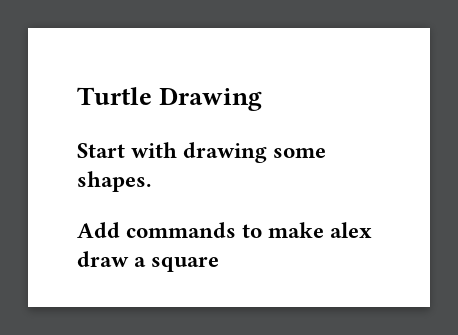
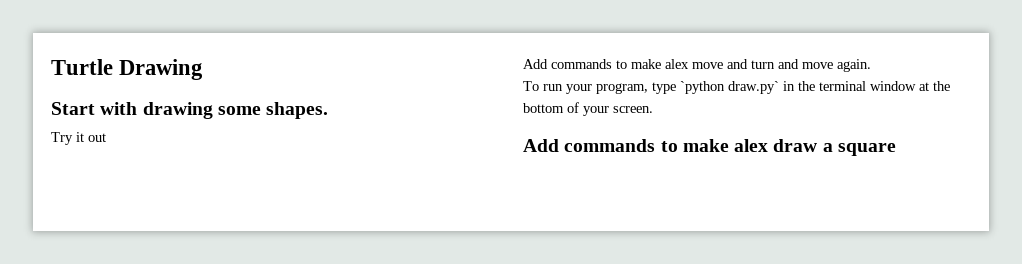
+ Try it out
+ Add commands to make alex move and turn and move again.
+ To run your program, type `python draw.py` in the terminal window at the bottom of your screen.

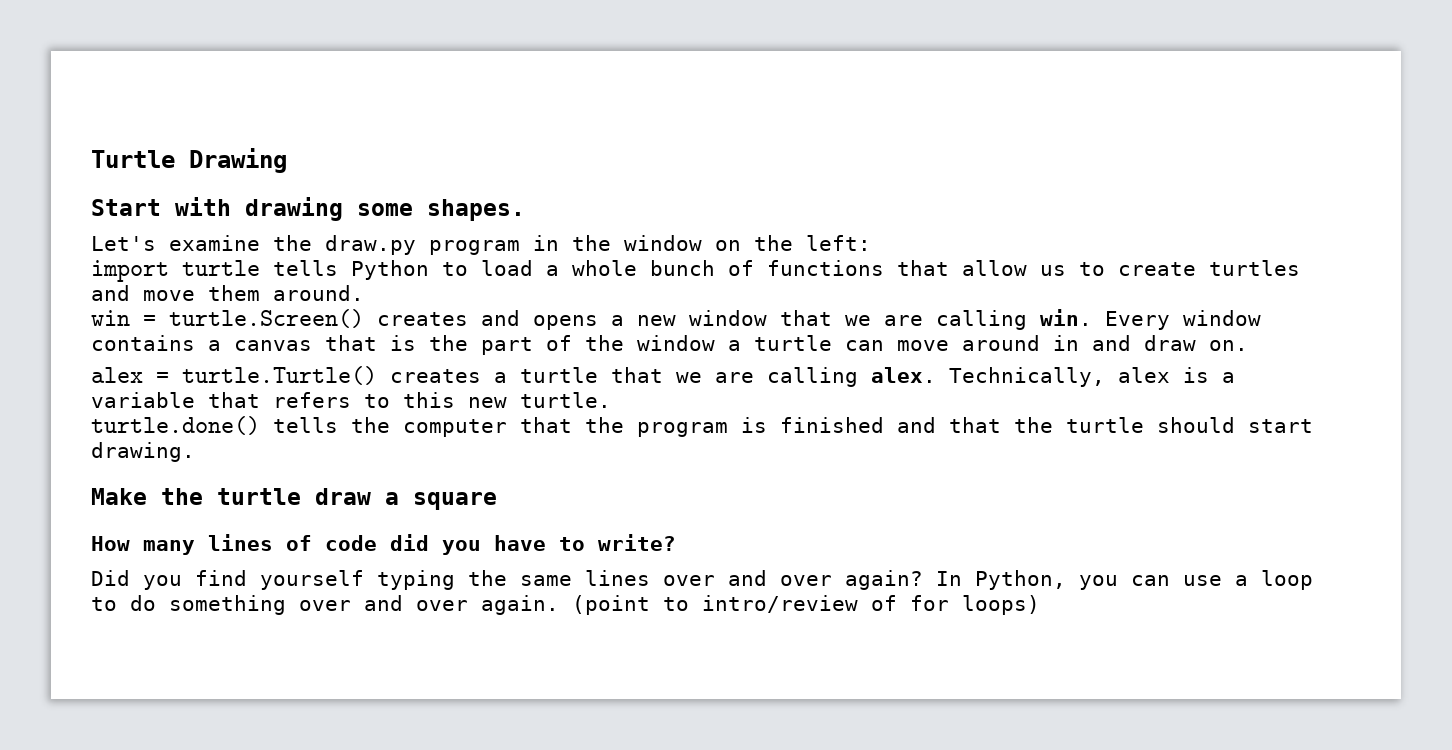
- Try it out
- Add commands to make alex move and turn and move again.
- To run your program, type `python draw.py` in the terminal window at the bottom of your screen.
- Add commands to make alex draw a square
+ Let's examine the draw.py program in the window on the left:
+ import turtle tells Python to load a whole bunch of functions that allow us to create turtles and move them around.
+ win = turtle.Screen() creates and opens a new window that we are calling win. Every window contains a canvas that is the part of the window a turtle can move around in and draw on.
+ alex = turtle.Turtle() creates a turtle that we are calling alex. Technically, alex is a variable that refers to this new turtle.
+ turtle.done() tells the computer that the program is finished and that the turtle should start drawing.
+ Make the turtle draw a square
+ How many lines of code did you have to write?
+ Did you find yourself typing the same lines over and over again? In Python, you can use a loop to do something over and over again. (point to intro/review of for loops)

